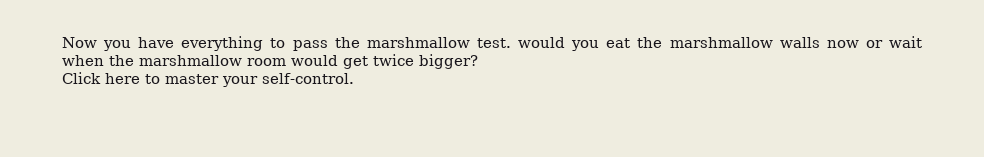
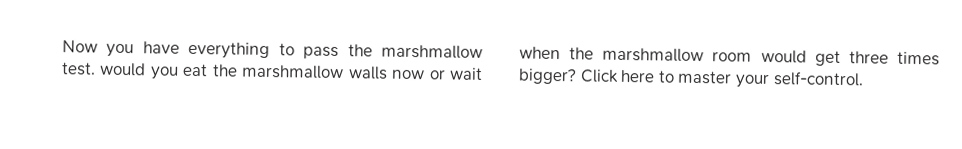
- Now you have everything to pass the marshmallow test. would you eat the marshmallow walls now or wait when the marshmallow room would get twice bigger?
- Click here to master your self-control.
+ Now you have everything to pass the marshmallow test. would you eat the marshmallow walls now or wait when the marshmallow room would get three times bigger? Click here to master your self-control.

